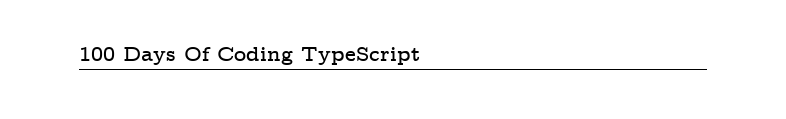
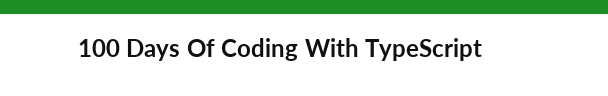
- 100 Days Of Coding TypeScript
+ 100 Days Of Coding With TypeScript

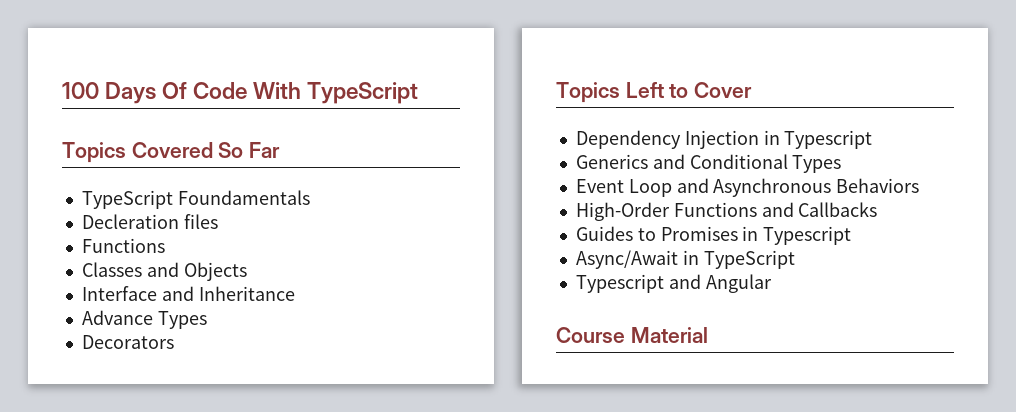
- 100 Days Of Coding With TypeScript
+ 100 Days Of Code With TypeScript
+ Topics Covered So Far
+ TypeScript Foundamentals
+ Decleration files
+ Functions
+ Classes and Objects
+ Interface and Inheritance
+ Advance Types
+ Decorators
+ Topics Left to Cover
+ Dependency Injection in Typescript
+ Generics and Conditional Types
+ Event Loop and Asynchronous Behaviors
+ High-Order Functions and Callbacks
+ Guides to Promises in Typescript
+ Async/Await in TypeScript
+ Typescript and Angular
+ Course Material

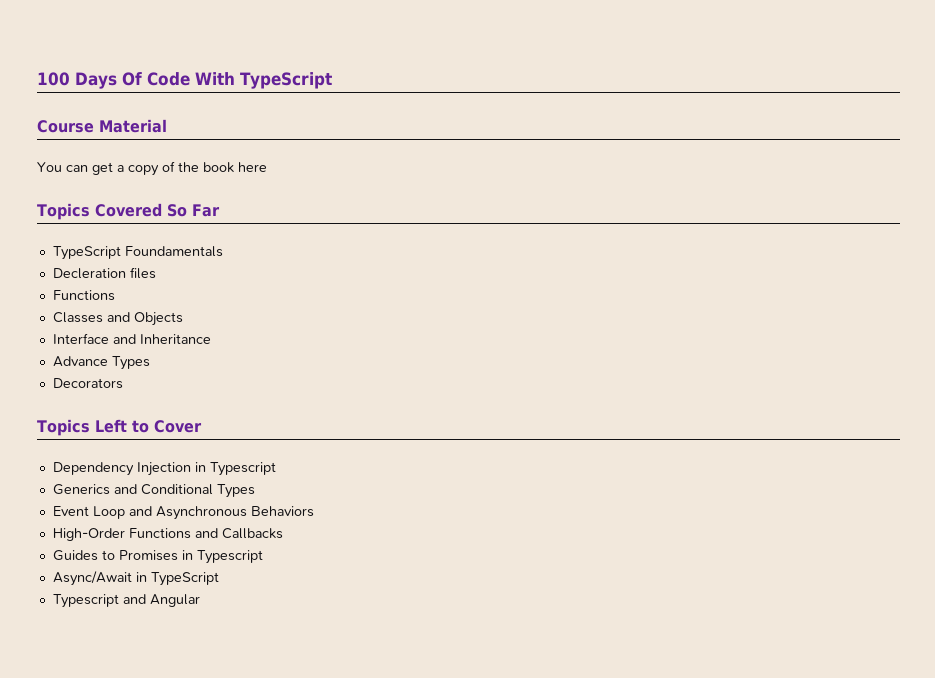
+ Course Material
+ You can get a copy of the book here
- Course Material

